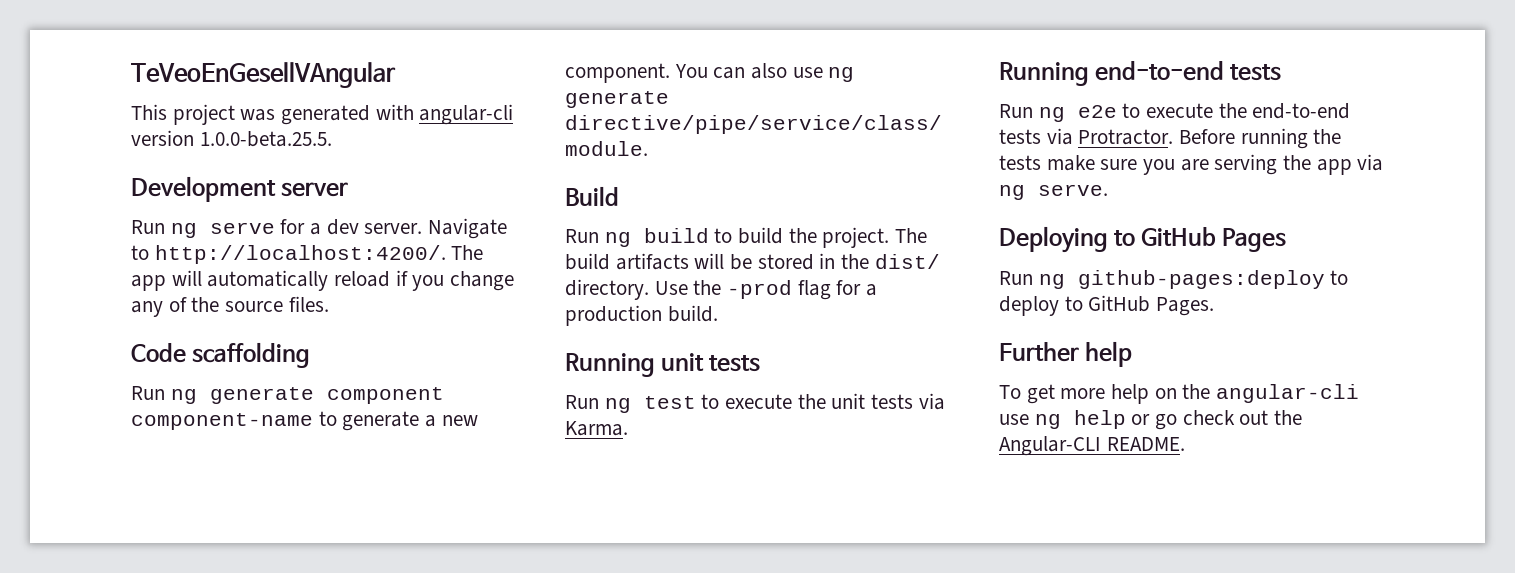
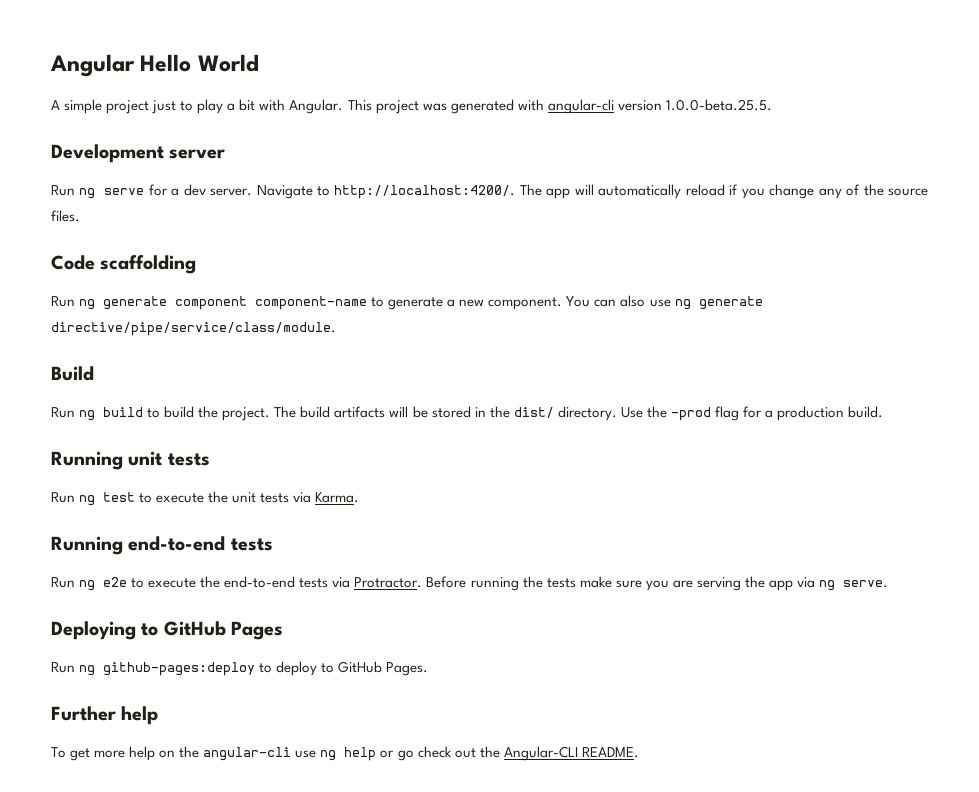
- TeVeoEnGesellVAngular
- This project was generated with angular-cli version 1.0.0-beta.25.5.
+ Angular Hello World
+ A simple project just to play a bit with Angular. This project was generated with angular-cli version 1.0.0-beta.25.5.

